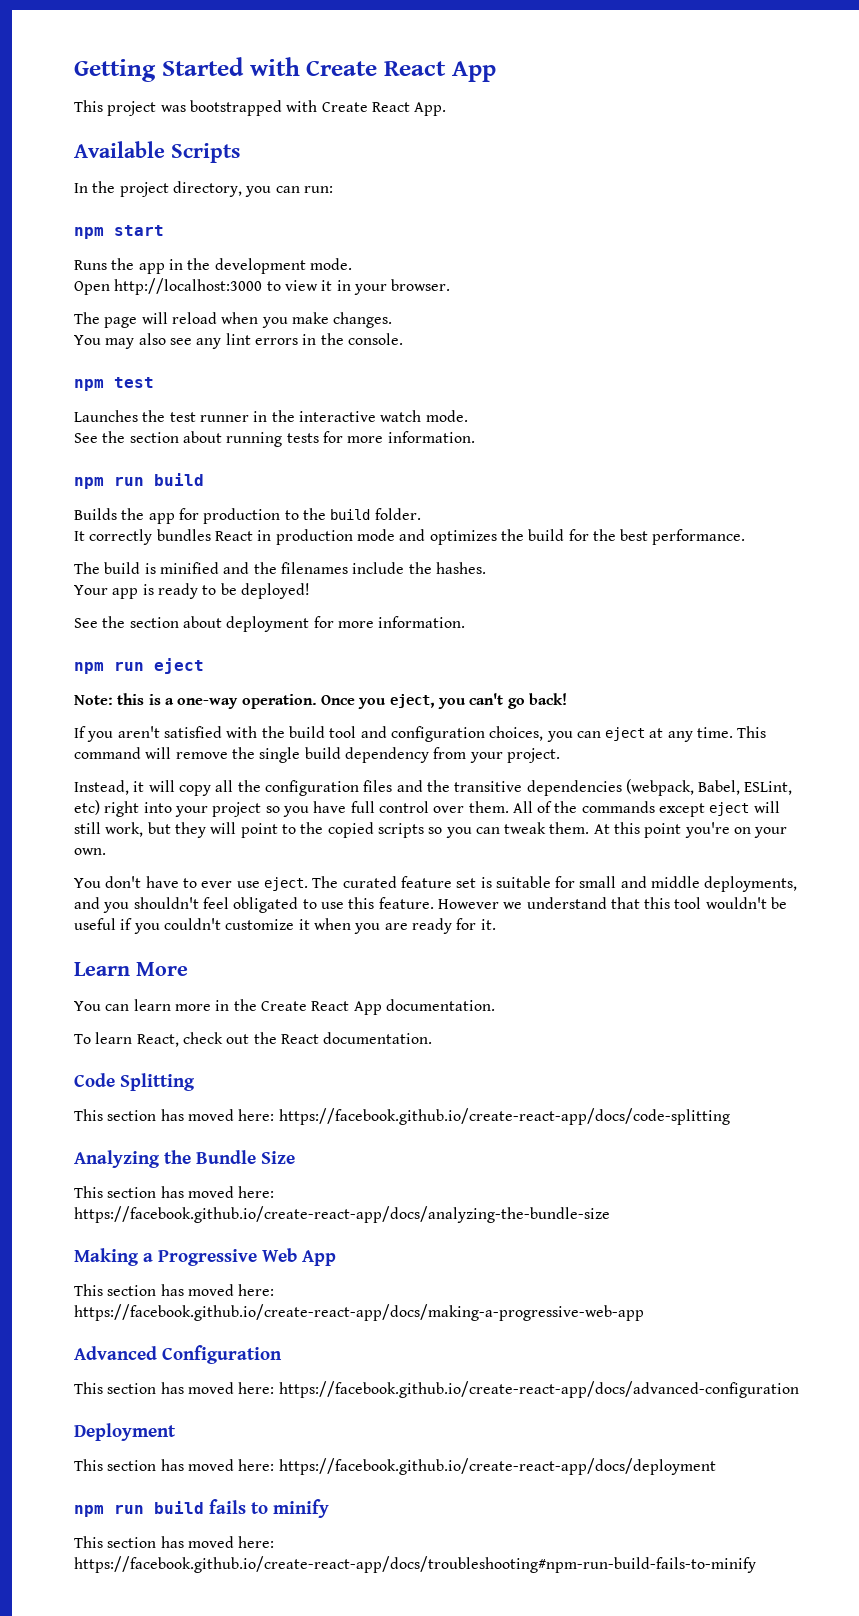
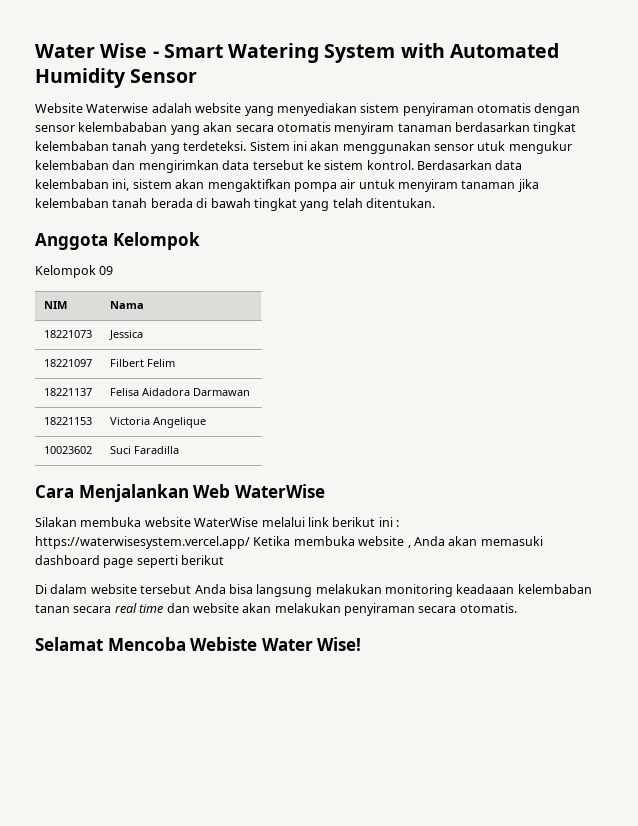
- Getting Started with Create React App
- This project was bootstrapped with Create React App.
- Available Scripts
- In the project directory, you can run:
- npm start
- Runs the app in the development mode.
- Open http://localhost:3000 to view it in your browser.
- The page will reload when you make changes.
- You may also see any lint errors in the console.
- npm test
- Launches the test runner in the interactive watch mode.
- See the section about running tests for more information.
- npm run build
- Builds the app for production to the build folder.
- It correctly bundles React in production mode and optimizes the build for the best performance.
- The build is minified and the filenames include the hashes.
- Your app is ready to be deployed!
- See the section about deployment for more information.
- npm run eject
- Note: this is a one-way operation. Once you eject, you can't go back!
- If you aren't satisfied with the build tool and configuration choices, you can eject at any time. This command will remove the single build dependency from your project.
- Instead, it will copy all the configuration files and the transitive dependencies (webpack, Babel, ESLint, etc) right into your project so you have full control over them. All of the commands except eject will still work, but they will point to the copied scripts so you can tweak them. At this point you're on your own.
- You don't have to ever use eject. The curated feature set is suitable for small and middle deployments, and you shouldn't feel obligated to use this feature. However we understand that this tool wouldn't be useful if you couldn't customize it when you are ready for it.
- Learn More
- You can learn more in the Create React App documentation.
- To learn React, check out the React documentation.
- Code Splitting
- This section has moved here: https://facebook.github.io/create-react-app/docs/code-splitting
- Analyzing the Bundle Size
- This section has moved here: https://facebook.github.io/create-react-app/docs/analyzing-the-bundle-size
- Making a Progressive Web App
- This section has moved here: https://facebook.github.io/create-react-app/docs/making-a-progressive-web-app
- Advanced Configuration
- This section has moved here: https://facebook.github.io/create-react-app/docs/advanced-configuration
- Deployment
- This section has moved here: https://facebook.github.io/create-react-app/docs/deployment
- npm run build fails to minify
- This section has moved here: https://facebook.github.io/create-react-app/docs/troubleshooting#npm-run-build-fails-to-minify
+ Water Wise - Smart Watering System with Automated Humidity Sensor
+ Website Waterwise adalah website yang menyediakan sistem penyiraman otomatis dengan sensor kelembababan yang akan secara otomatis menyiram tanaman berdasarkan tingkat kelembaban tanah yang terdeteksi. Sistem ini akan menggunakan sensor utuk mengukur kelembaban dan mengirimkan data tersebut ke sistem kontrol. Berdasarkan data kelembaban ini, sistem akan mengaktifkan pompa air untuk menyiram tanaman jika kelembaban tanah berada di bawah tingkat yang telah ditentukan.
+ Anggota Kelompok
+ Kelompok 09
+ NIM | Nama
+ 18221073 | Jessica
+ 18221097 | Filbert Felim
+ 18221137 | Felisa Aidadora Darmawan
+ 18221153 | Victoria Angelique
+ 10023602 | Suci Faradilla
+ Cara Menjalankan Web WaterWise
+ Silakan membuka website WaterWise melalui link berikut ini : https://waterwisesystem.vercel.app/ Ketika membuka website , Anda akan memasuki dashboard page seperti berikut
+ Di dalam website tersebut Anda bisa langsung melakukan monitoring keadaaan kelembaban tanan secara real time dan website akan melakukan penyiraman secara otomatis.
+ Selamat Mencoba Webiste Water Wise!

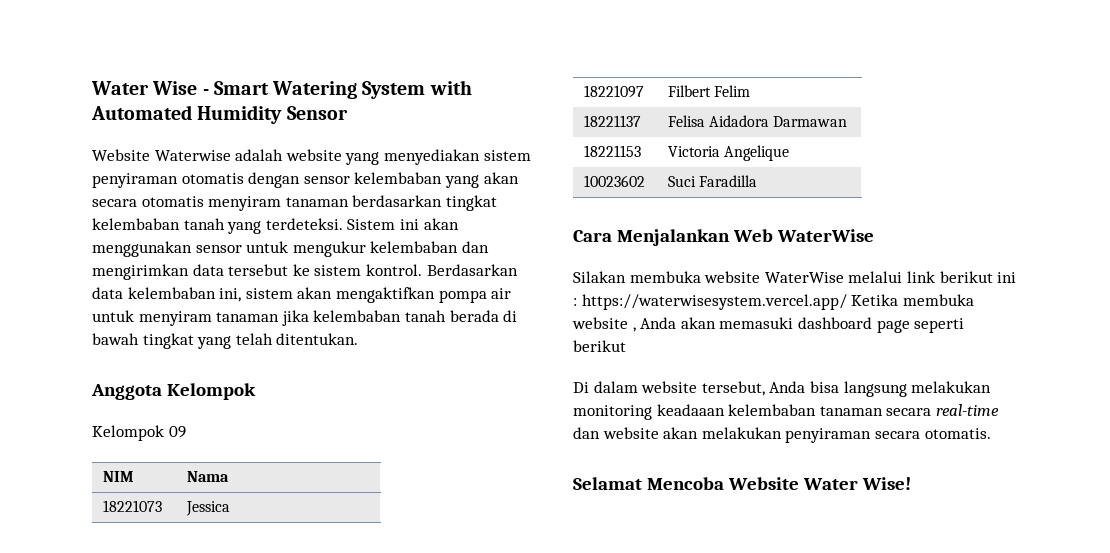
- Website Waterwise adalah website yang menyediakan sistem penyiraman otomatis dengan sensor kelembababan yang akan secara otomatis menyiram tanaman berdasarkan tingkat kelembaban tanah yang terdeteksi.
+ Website Waterwise adalah website yang menyediakan sistem penyiraman otomatis dengan sensor kelembaban yang akan secara otomatis menyiram tanaman berdasarkan tingkat kelembaban tanah yang terdeteksi.
- Sistem ini akan menggunakan sensor utuk mengukur kelembaban dan mengirimkan data tersebut ke sistem kontrol.
+ Sistem ini akan menggunakan sensor untuk mengukur kelembaban dan mengirimkan data tersebut ke sistem kontrol.
- Di dalam website tersebut Anda bisa langsung melakukan monitoring keadaaan kelembaban tanan secara real time dan website akan melakukan penyiraman secara otomatis.
+ Di dalam website tersebut, Anda bisa langsung melakukan monitoring keadaaan kelembaban tanaman secara real-time dan website akan melakukan penyiraman secara otomatis.
- Selamat Mencoba Webiste Water Wise!
+ Selamat Mencoba Website Water Wise!

